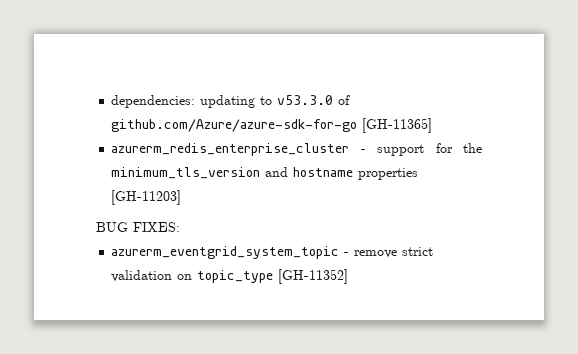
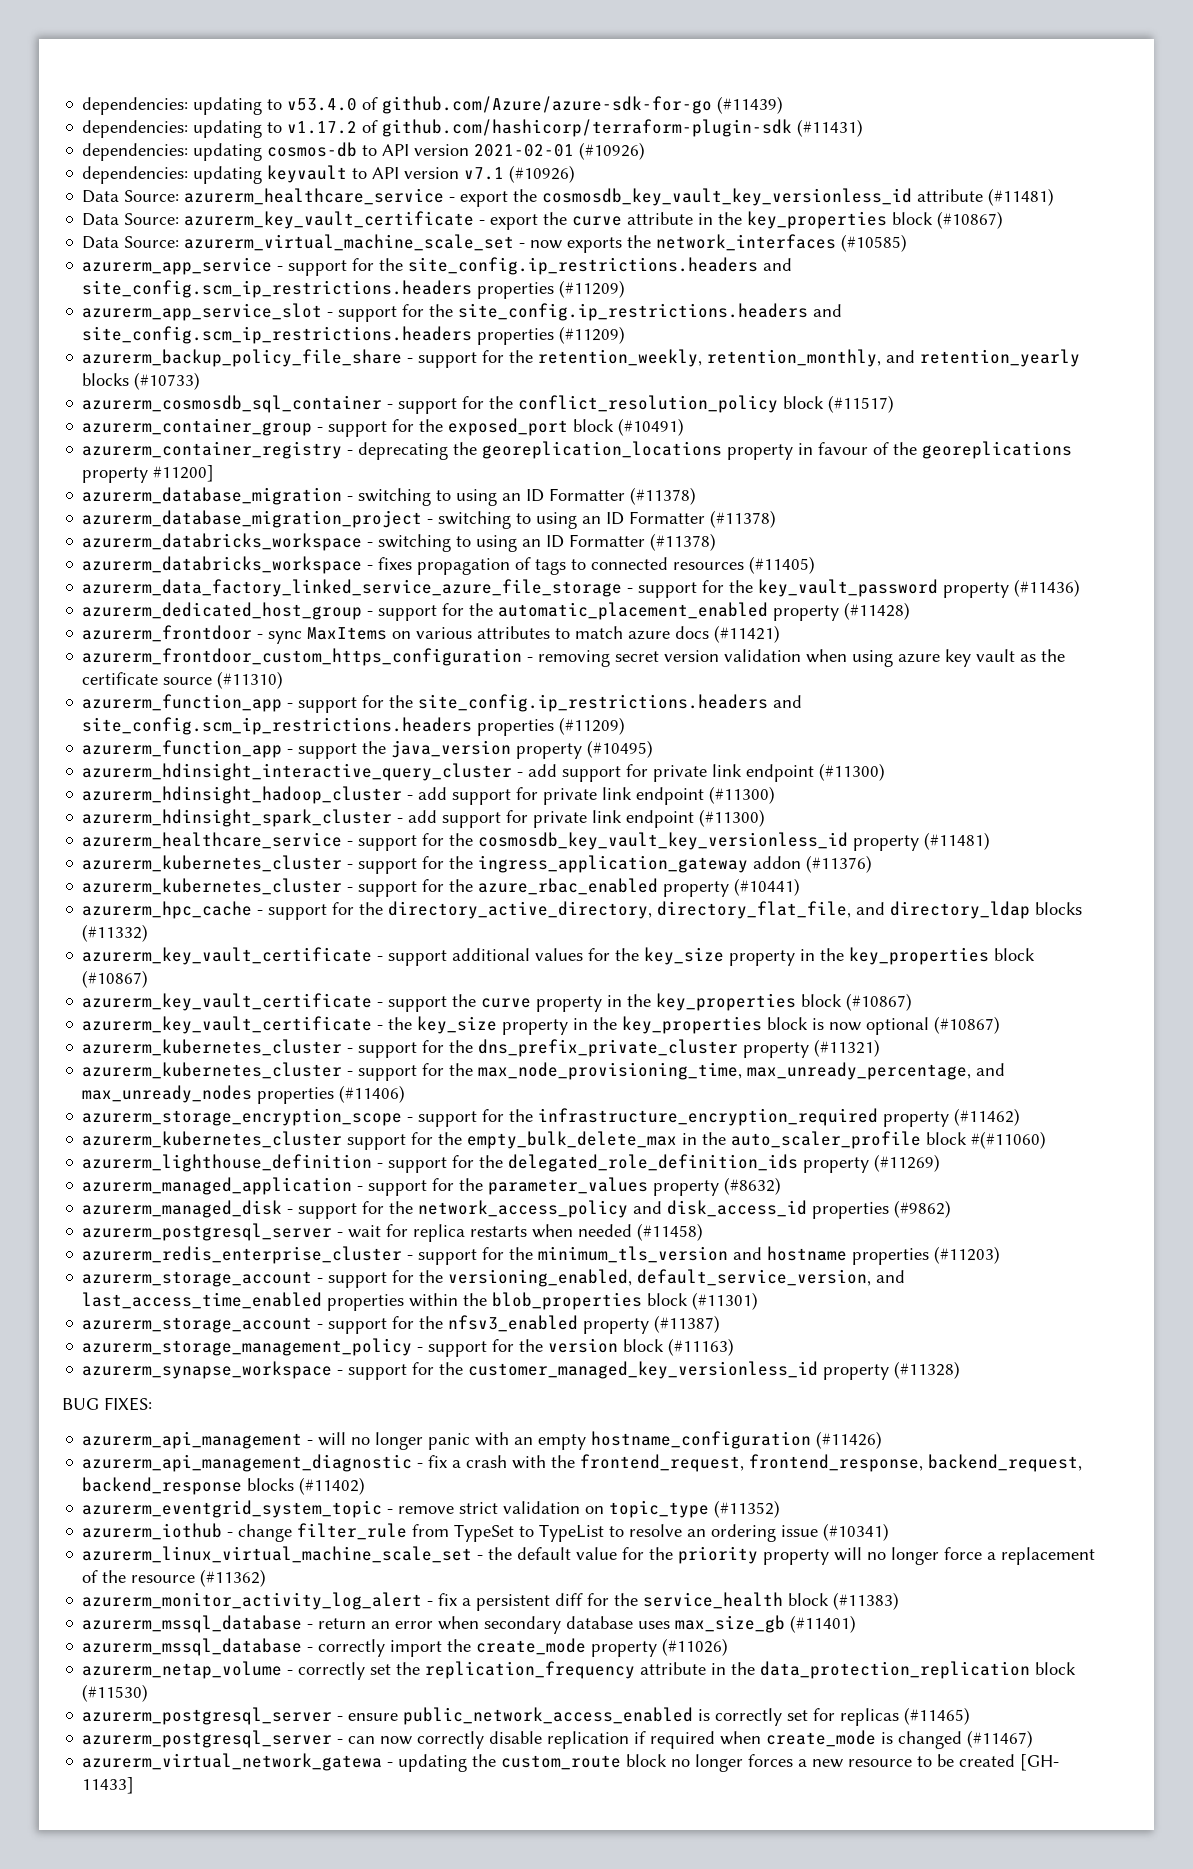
- dependencies: updating to v53.3.0 of github.com/Azure/azure-sdk-for-go [GH-11365]
+ dependencies: updating to v53.4.0 of github.com/Azure/azure-sdk-for-go (#11439)
+ dependencies: updating to v1.17.2 of github.com/hashicorp/terraform-plugin-sdk (#11431)
+ dependencies: updating cosmos-db to API version 2021-02-01 (#10926)
+ dependencies: updating keyvault to API version v7.1 (#10926)
+ Data Source: azurerm_healthcare_service - export the cosmosdb_key_vault_key_versionless_id attribute (#11481)
+ Data Source: azurerm_key_vault_certificate - export the curve attribute in the key_properties block (#10867)
+ Data Source: azurerm_virtual_machine_scale_set - now exports the network_interfaces (#10585)
+ azurerm_app_service - support for the site_config.ip_restrictions.headers and site_config.scm_ip_restrictions.headers properties (#11209)
+ azurerm_app_service_slot - support for the site_config.ip_restrictions.headers and site_config.scm_ip_restrictions.headers properties (#11209)
+ azurerm_backup_policy_file_share - support for the retention_weekly, retention_monthly, and retention_yearly blocks (#10733)
+ azurerm_cosmosdb_sql_container - support for the conflict_resolution_policy block (#11517)
+ azurerm_container_group - support for the exposed_port block (#10491)
+ azurerm_container_registry - deprecating the georeplication_locations property in favour of the georeplications property #11200]
+ azurerm_database_migration - switching to using an ID Formatter (#11378)
+ azurerm_database_migration_project - switching to using an ID Formatter (#11378)
+ azurerm_databricks_workspace - switching to using an ID Formatter (#11378)
+ azurerm_databricks_workspace - fixes propagation of tags to connected resources (#11405)
+ azurerm_data_factory_linked_service_azure_file_storage - support for the key_vault_password property (#11436)
+ azurerm_dedicated_host_group - support for the automatic_placement_enabled property (#11428)
+ azurerm_frontdoor - sync MaxItems on various attributes to match azure docs (#11421)
+ azurerm_frontdoor_custom_https_configuration - removing secret version validation when using azure key vault as the certificate source (#11310)
+ azurerm_function_app - support for the site_config.ip_restrictions.headers and site_config.scm_ip_restrictions.headers properties (#11209)
+ azurerm_function_app - support the java_version property (#10495)
+ azurerm_hdinsight_interactive_query_cluster - add support for private link endpoint (#11300)
+ azurerm_hdinsight_hadoop_cluster - add support for private link endpoint (#11300)
+ azurerm_hdinsight_spark_cluster - add support for private link endpoint (#11300)
+ azurerm_healthcare_service - support for the cosmosdb_key_vault_key_versionless_id property (#11481)
+ azurerm_kubernetes_cluster - support for the ingress_application_gateway addon (#11376)
+ azurerm_kubernetes_cluster - support for the azure_rbac_enabled property (#10441)
+ azurerm_hpc_cache - support for the directory_active_directory, directory_flat_file, and directory_ldap blocks (#11332)
+ azurerm_key_vault_certificate - support additional values for the key_size property in the key_properties block (#10867)
+ azurerm_key_vault_certificate - support the curve property in the key_properties block (#10867)
+ azurerm_key_vault_certificate - the key_size property in the key_properties block is now optional (#10867)
+ azurerm_kubernetes_cluster - support for the dns_prefix_private_cluster property (#11321)
+ azurerm_kubernetes_cluster - support for the max_node_provisioning_time, max_unready_percentage, and max_unready_nodes properties (#11406)
+ azurerm_storage_encryption_scope - support for the infrastructure_encryption_required property (#11462)
+ azurerm_kubernetes_cluster support for the empty_bulk_delete_max in the auto_scaler_profile block #(#11060)
+ azurerm_lighthouse_definition - support for the delegated_role_definition_ids property (#11269)
+ azurerm_managed_application - support for the parameter_values property (#8632)
+ azurerm_managed_disk - support for the network_access_policy and disk_access_id properties (#9862)
+ azurerm_postgresql_server - wait for replica restarts when needed (#11458)
- azurerm_redis_enterprise_cluster - support for the minimum_tls_version and hostname properties [GH-11203]
+ azurerm_redis_enterprise_cluster - support for the minimum_tls_version and hostname properties (#11203)
+ azurerm_storage_account - support for the versioning_enabled, default_service_version, and last_access_time_enabled properties within the blob_properties block (#11301)
+ azurerm_storage_account - support for the nfsv3_enabled property (#11387)
+ azurerm_storage_management_policy - support for the version block (#11163)
+ azurerm_synapse_workspace - support for the customer_managed_key_versionless_id property (#11328)
  BUG FIXES:
+ azurerm_api_management - will no longer panic with an empty hostname_configuration (#11426)
+ azurerm_api_management_diagnostic - fix a crash with the frontend_request, frontend_response, backend_request, backend_response blocks (#11402)
- azurerm_eventgrid_system_topic - remove strict validation on topic_type [GH-11352]
+ azurerm_eventgrid_system_topic - remove strict validation on topic_type (#11352)
+ azurerm_iothub - change filter_rule from TypeSet to TypeList to resolve an ordering issue (#10341)
+ azurerm_linux_virtual_machine_scale_set - the default value for the priority property will no longer force a replacement of the resource (#11362)
+ azurerm_monitor_activity_log_alert - fix a persistent diff for the service_health block (#11383)
+ azurerm_mssql_database - return an error when secondary database uses max_size_gb (#11401)
+ azurerm_mssql_database - correctly import the create_mode property (#11026)
+ azurerm_netap_volume - correctly set the replication_frequency attribute in the data_protection_replication block (#11530)
+ azurerm_postgresql_server - ensure public_network_access_enabled is correctly set for replicas (#11465)
+ azurerm_postgresql_server - can now correctly disable replication if required when create_mode is changed (#11467)
+ azurerm_virtual_network_gatewa - updating the custom_route block no longer forces a new resource to be created [GH- 11433]

